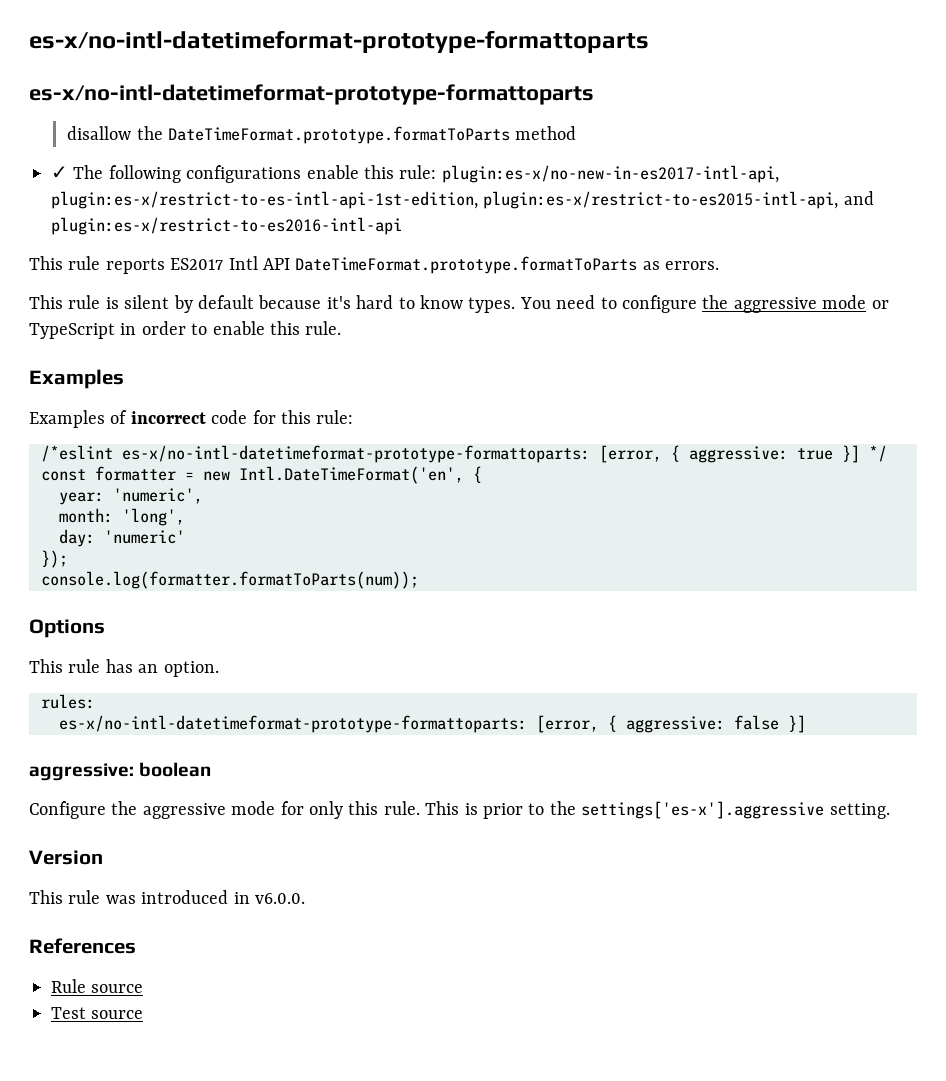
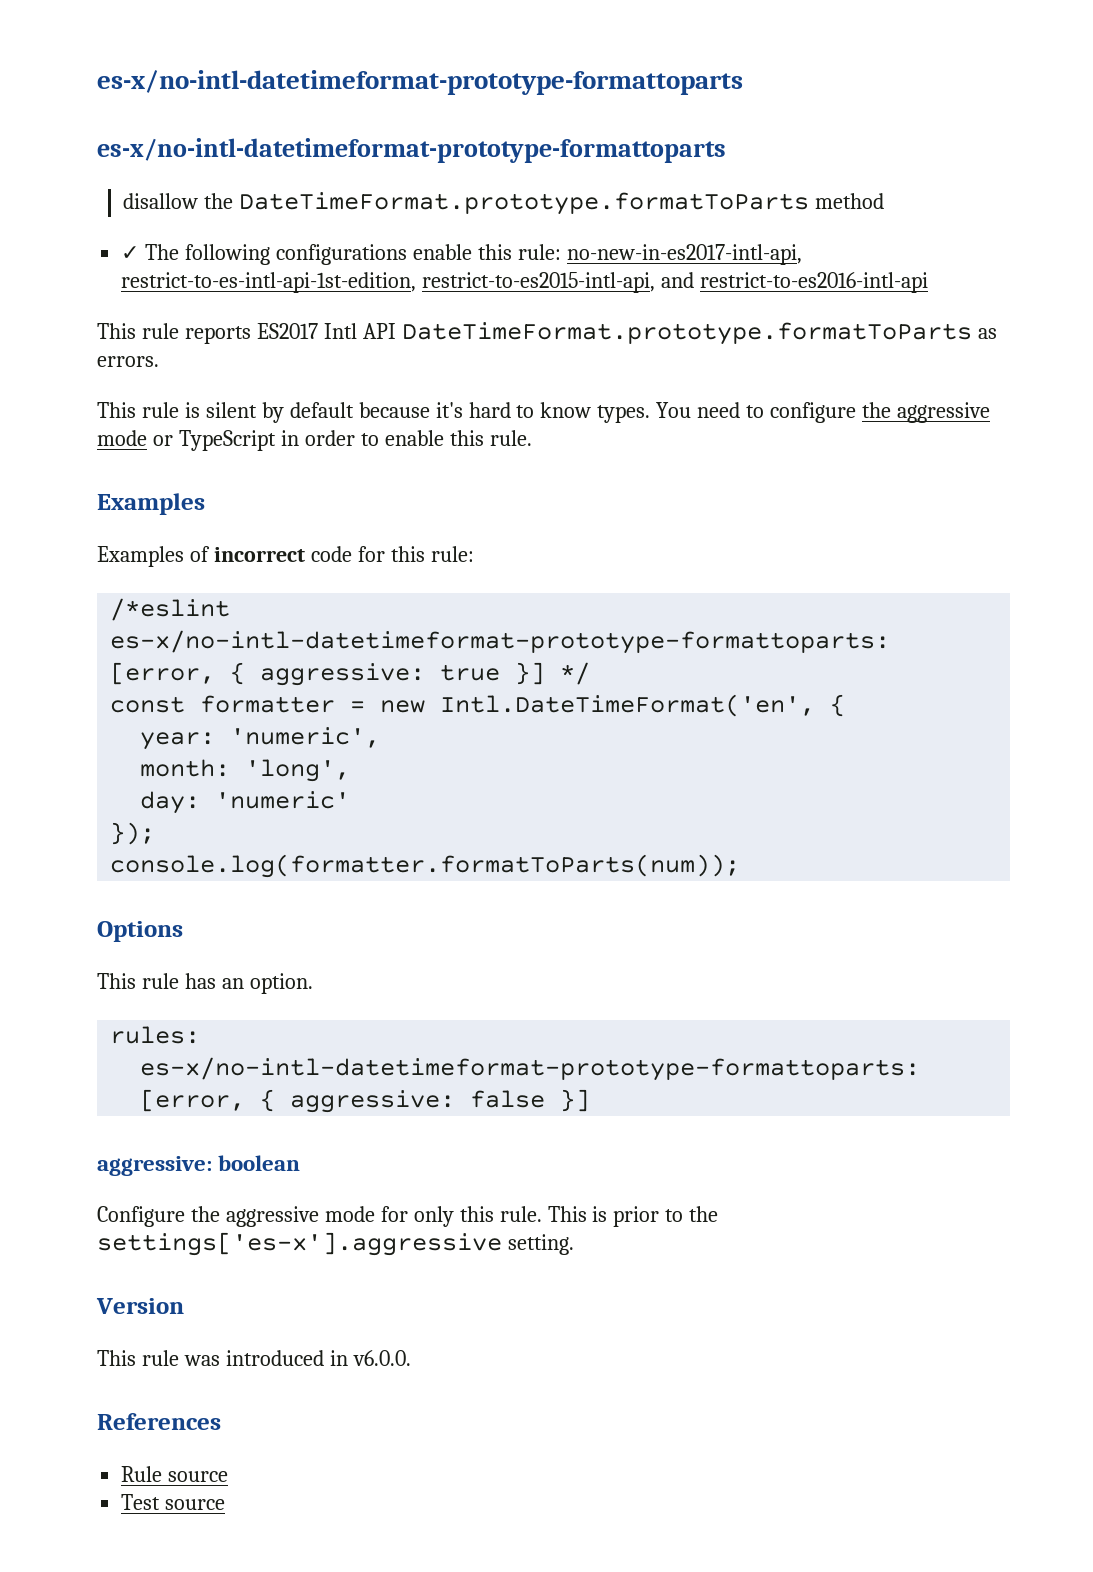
- ✓ The following configurations enable this rule: plugin:es-x/no-new-in-es2017-intl-api, plugin:es-x/restrict-to-es-intl-api-1st-edition, plugin:es-x/restrict-to-es2015-intl-api, and plugin:es-x/restrict-to-es2016-intl-api
+ ✓ The following configurations enable this rule: no-new-in-es2017-intl-api, restrict-to-es-intl-api-1st-edition, restrict-to-es2015-intl-api, and restrict-to-es2016-intl-api

